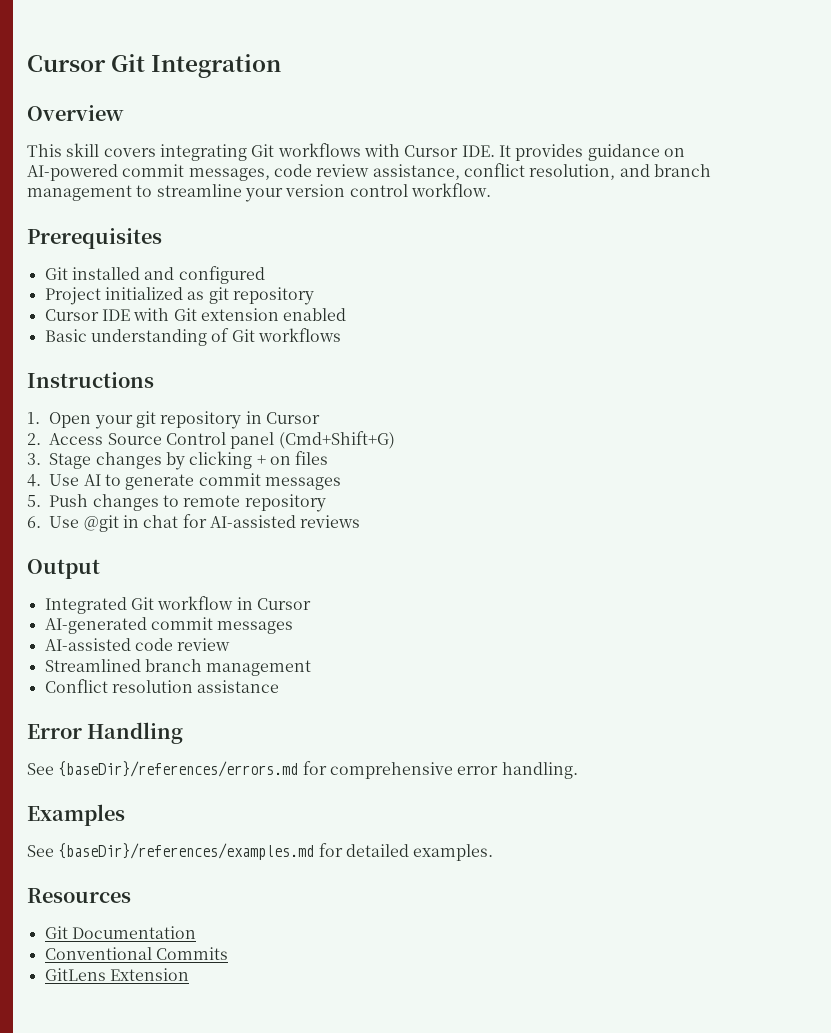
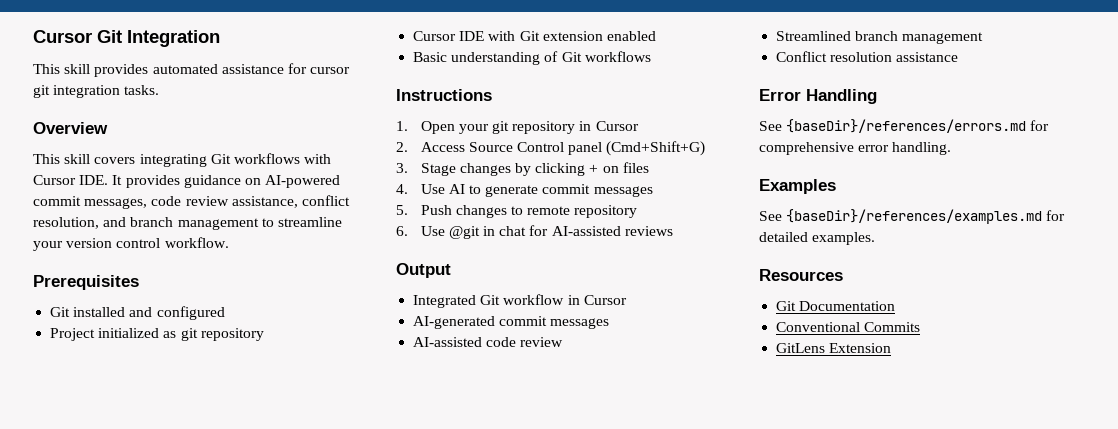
+ This skill provides automated assistance for cursor git integration tasks.

